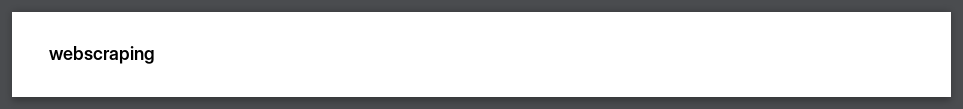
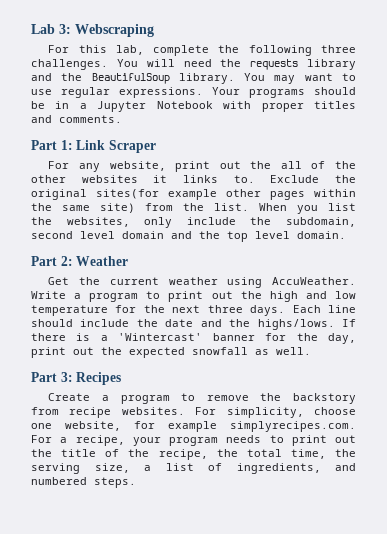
- webscraping
+ Lab 3: Webscraping
+ For this lab, complete the following three challenges. You will need the requests library and the BeautifulSoup library. You may want to use regular expressions. Your programs should be in a Jupyter Notebook with proper titles and comments.
+ Part 1: Link Scraper
+ For any website, print out the all of the other websites it links to. Exclude the original sites(for example other pages within the same site) from the list. When you list the websites, only include the subdomain, second level domain and the top level domain.
+ Part 2: Weather
+ Get the current weather using AccuWeather. Write a program to print out the high and low temperature for the next three days. Each line should include the date and the highs/lows. If there is a 'Wintercast' banner for the day, print out the expected snowfall as well.
+ Part 3: Recipes
+ Create a program to remove the backstory from recipe websites. For simplicity, choose one website, for example simplyrecipes.com. For a recipe, your program needs to print out the title of the recipe, the total time, the serving size, a list of ingredients, and numbered steps.

